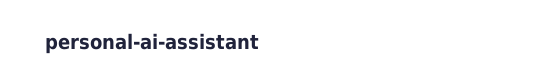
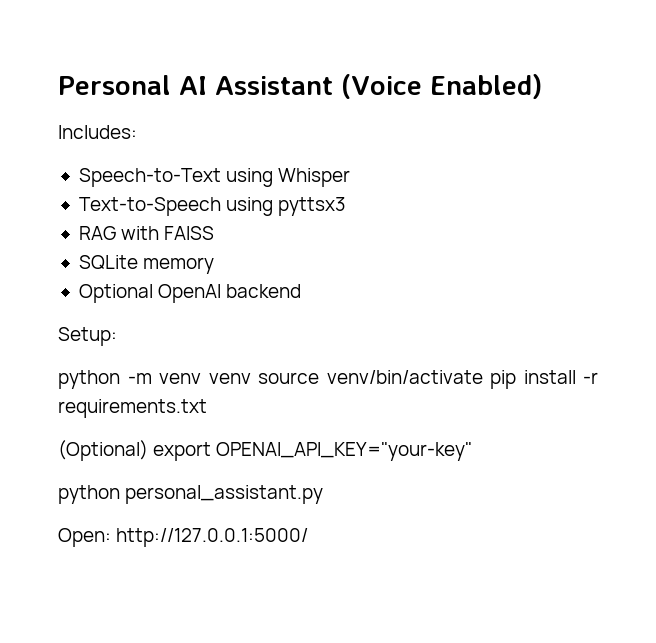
- personal-ai-assistant
+ Personal AI Assistant (Voice Enabled)
+ Includes:
+ Speech-to-Text using Whisper
+ Text-to-Speech using pyttsx3
+ RAG with FAISS
+ SQLite memory
+ Optional OpenAI backend
+ Setup:
+ python -m venv venv source venv/bin/activate pip install -r requirements.txt
+ (Optional) export OPENAI_API_KEY="your-key"
+ python personal_assistant.py
+ Open: http://127.0.0.1:5000/

